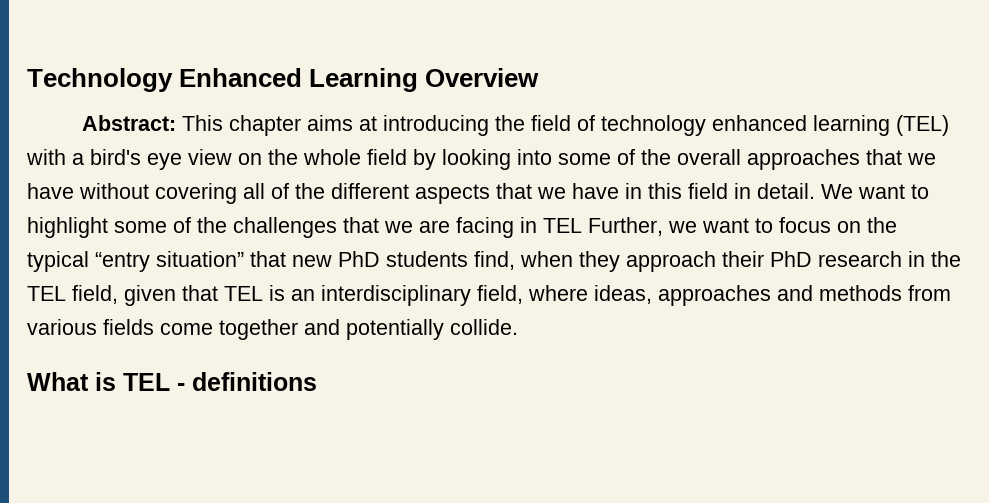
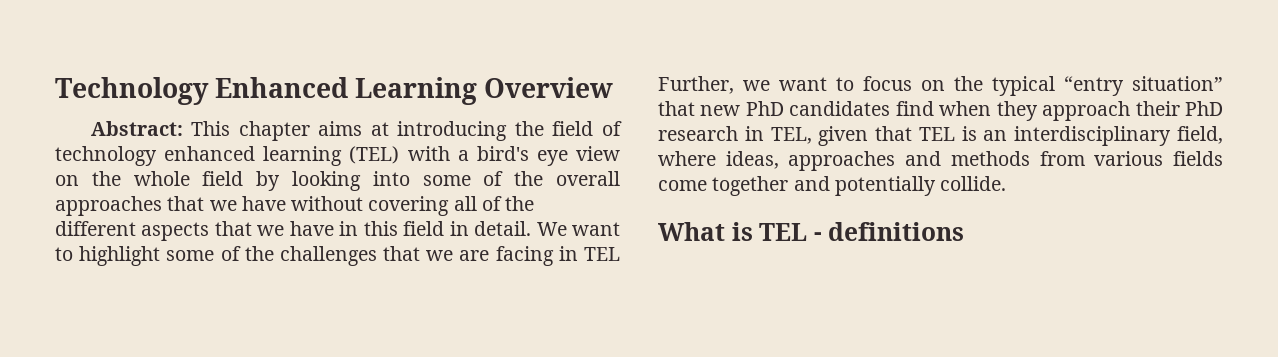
- We want to highlight some of the challenges that we are facing in TEL Further, we want to focus on the typical “entry situation” that new PhD students find, when they approach their PhD research in the TEL field, given that TEL is an interdisciplinary field, where ideas, approaches and methods from various fields come together and potentially collide.
+ We want to highlight some of the challenges that we are facing in TEL Further, we want to focus on the typical “entry situation” that new PhD candidates find when they approach their PhD research in TEL, given that TEL is an interdisciplinary field, where ideas, approaches and methods from various fields come together and potentially collide.

